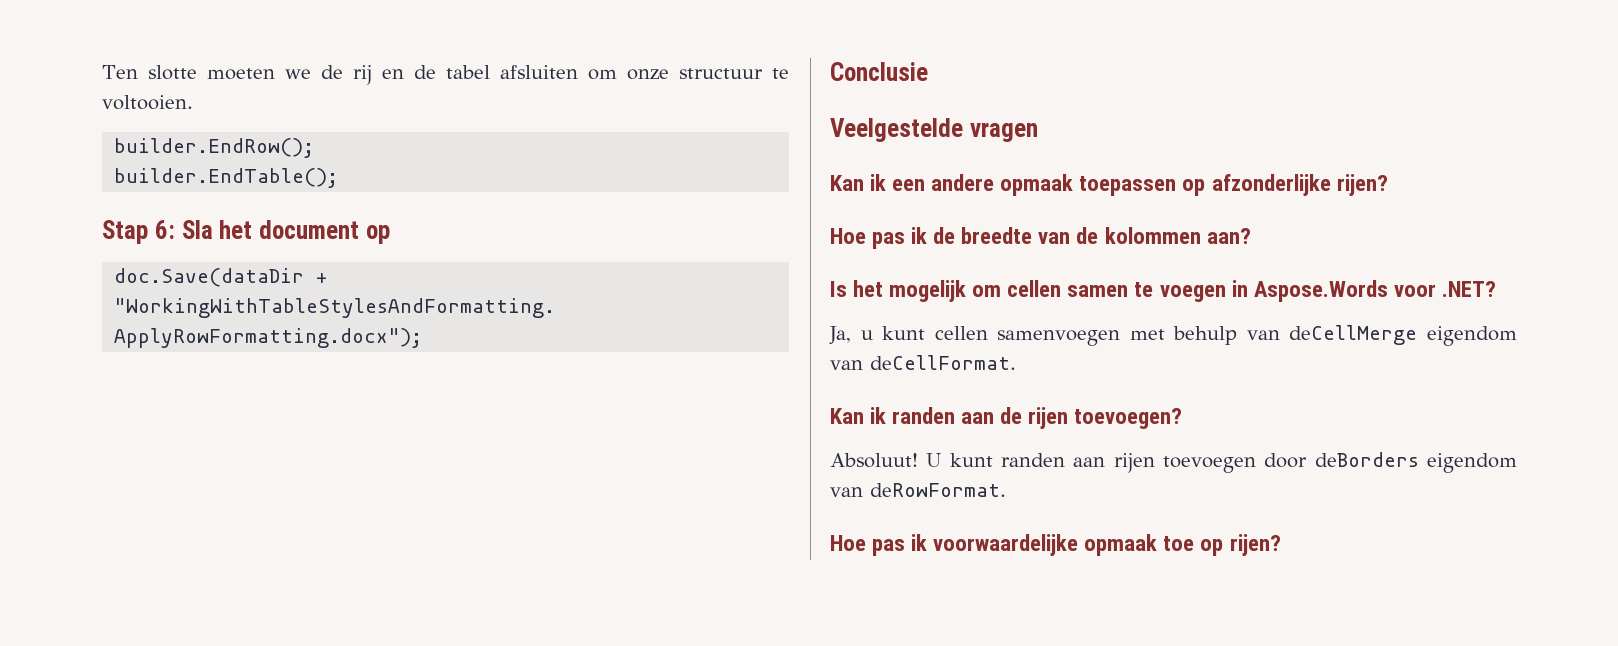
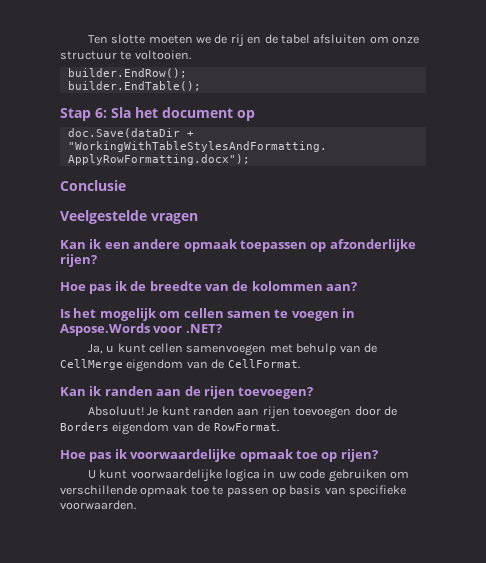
- Ja, u kunt cellen samenvoegen met behulp van deCellMerge eigendom van deCellFormat.
+ Ja, u kunt cellen samenvoegen met behulp van de CellMerge eigendom van de CellFormat.
- U kunt randen aan rijen toevoegen door deBorders eigendom van deRowFormat.
+ Je kunt randen aan rijen toevoegen door de Borders eigendom van de RowFormat.
+ U kunt voorwaardelijke logica in uw code gebruiken om verschillende opmaak toe te passen op basis van specifieke voorwaarden.

